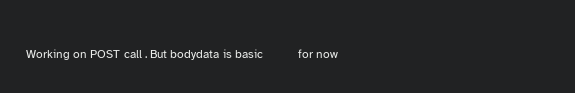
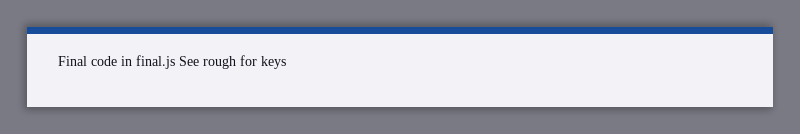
- Working on POST call . But bodydata is basic for now
+ Final code in final.js See rough for keys

